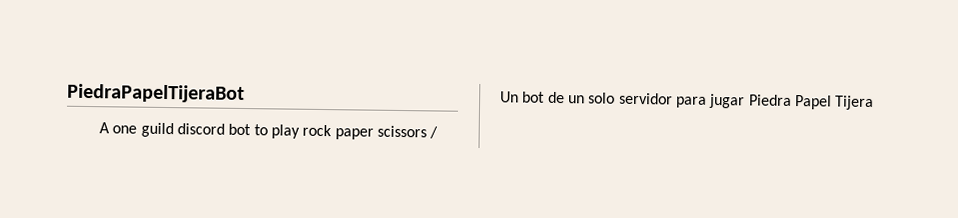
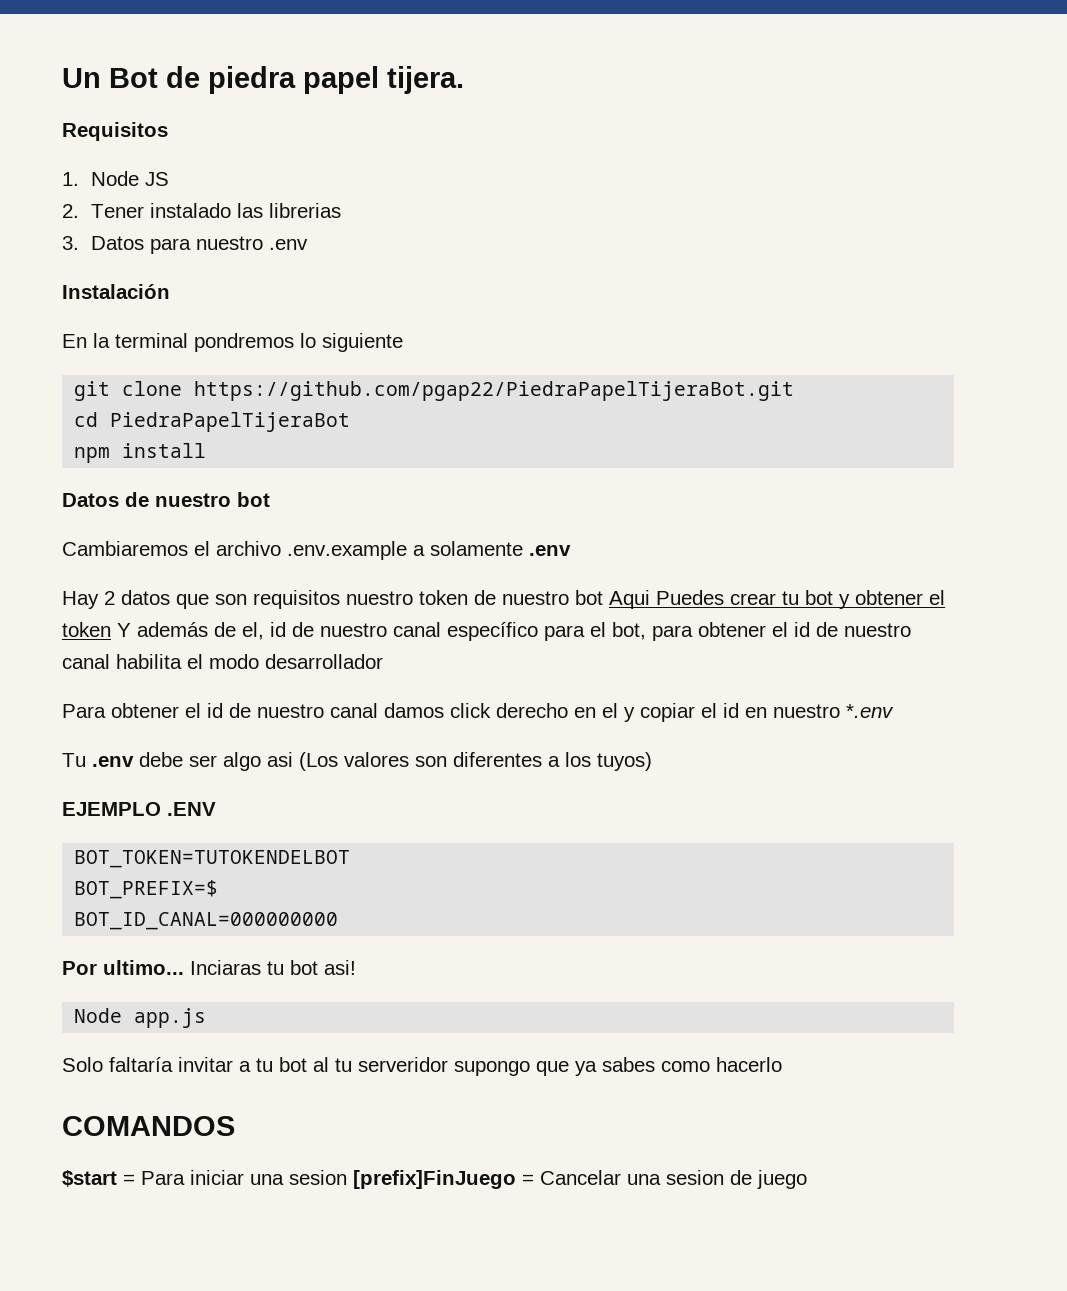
- PiedraPapelTijeraBot
- A one guild discord bot to play rock paper scissors / Un bot de un solo servidor para jugar Piedra Papel Tijera
+ Un Bot de piedra papel tijera.
+ Requisitos
+ 1. Node JS
+ 2. Tener instalado las librerias
+ 3. Datos para nuestro .env
+ Instalación
+ En la terminal pondremos lo siguiente
+ git clone https://github.com/pgap22/PiedraPapelTijeraBot.git
+ cd PiedraPapelTijeraBot
+ npm install
+ Datos de nuestro bot
+ Cambiaremos el archivo .env.example a solamente .env
+ Hay 2 datos que son requisitos nuestro token de nuestro bot Aqui Puedes crear tu bot y obtener el token Y además de el, id de nuestro canal específico para el bot, para obtener el id de nuestro canal habilita el modo desarrollador
+ Para obtener el id de nuestro canal damos click derecho en el y copiar el id en nuestro *.env
+ Tu .env debe ser algo asi (Los valores son diferentes a los tuyos)
+ EJEMPLO .ENV
+ BOT_TOKEN=TUTOKENDELBOT
+ BOT_PREFIX=$
+ BOT_ID_CANAL=000000000
+ Por ultimo... Inciaras tu bot asi!
+ Node app.js
+ Solo faltaría invitar a tu bot al tu serveridor supongo que ya sabes como hacerlo
+ COMANDOS
+ $start = Para iniciar una sesion [prefix]FinJuego = Cancelar una sesion de juego

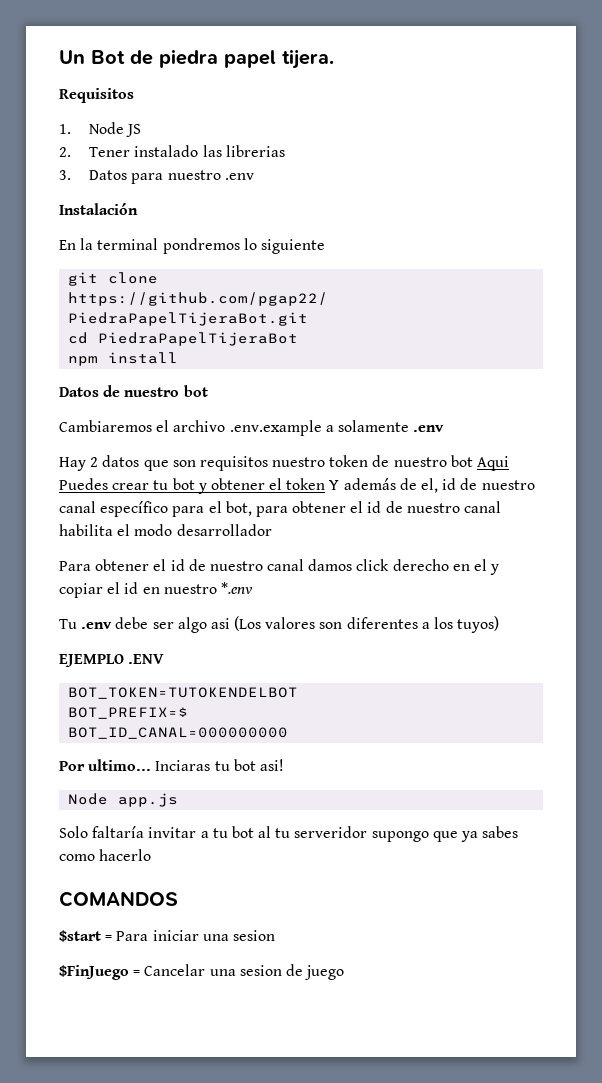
- $start = Para iniciar una sesion [prefix]FinJuego = Cancelar una sesion de juego
+ $start = Para iniciar una sesion
+ $FinJuego = Cancelar una sesion de juego

